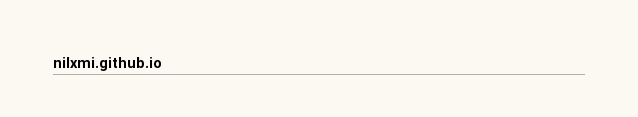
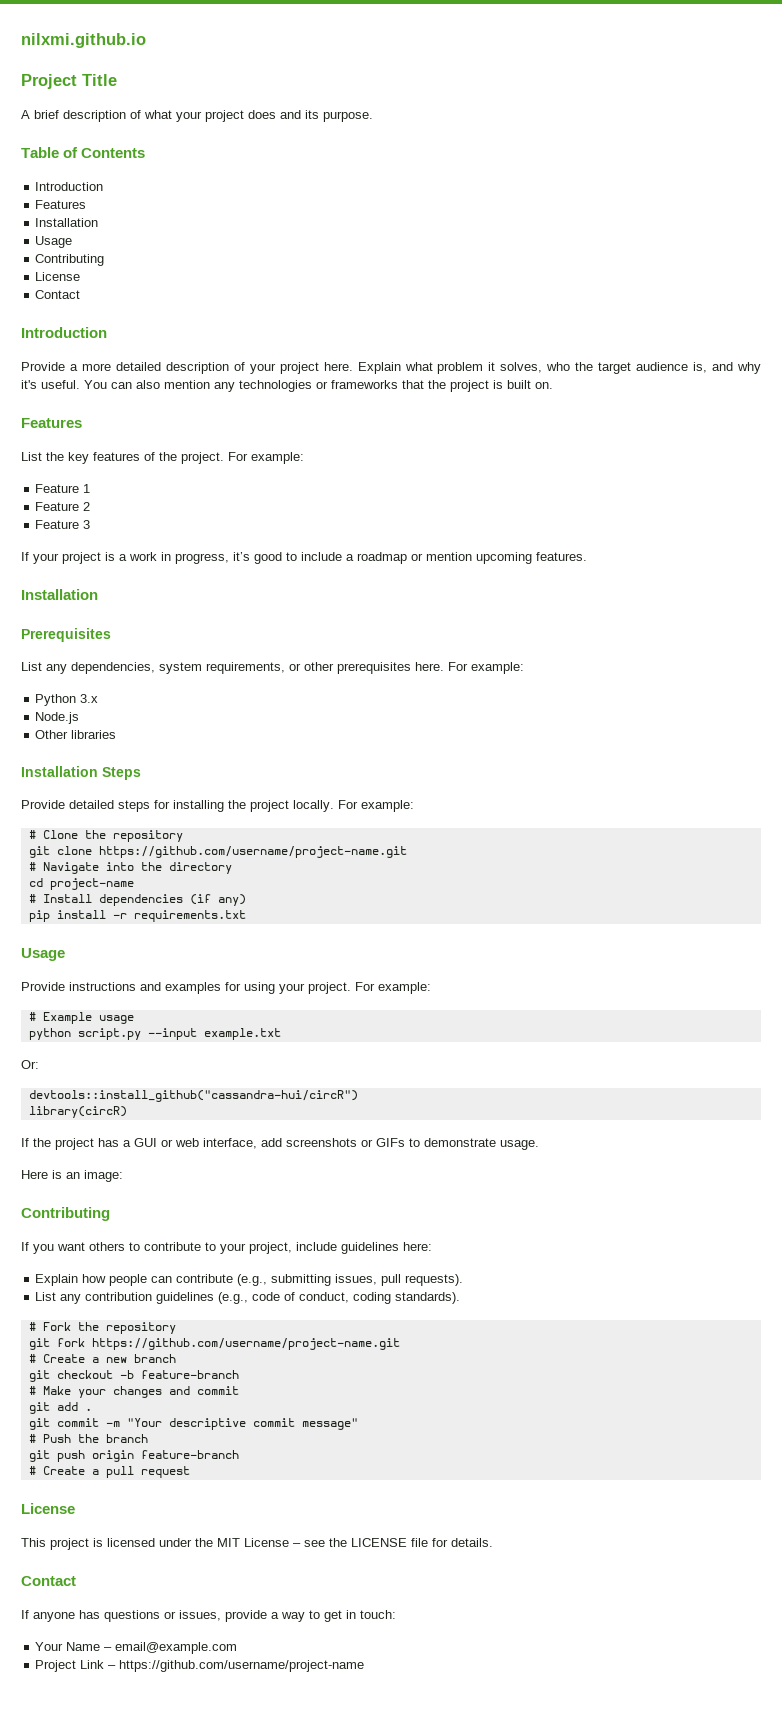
+ Project Title
+ A brief description of what your project does and its purpose.
+ Table of Contents
+ Introduction
+ Features
+ Installation
+ Usage
+ Contributing
+ License
+ Contact
+ Introduction
+ Provide a more detailed description of your project here. Explain what problem it solves, who the target audience is, and why it's useful. You can also mention any technologies or frameworks that the project is built on.
+ Features
+ List the key features of the project. For example:
+ Feature 1
+ Feature 2
+ Feature 3
+ If your project is a work in progress, it’s good to include a roadmap or mention upcoming features.
+ Installation
+ Prerequisites
+ List any dependencies, system requirements, or other prerequisites here. For example:
+ Python 3.x
+ Node.js
+ Other libraries
+ Installation Steps
+ Provide detailed steps for installing the project locally. For example:
+ # Clone the repository
+ git clone https://github.com/username/project-name.git
+ # Navigate into the directory
+ cd project-name
+ # Install dependencies (if any)
+ pip install -r requirements.txt
+ Usage
+ Provide instructions and examples for using your project. For example:
+ # Example usage
+ python script.py --input example.txt
+ Or:
+ devtools::install_github("cassandra-hui/circR")
+ library(circR)
+ If the project has a GUI or web interface, add screenshots or GIFs to demonstrate usage.
+ Here is an image:
+ Contributing
+ If you want others to contribute to your project, include guidelines here:
+ Explain how people can contribute (e.g., submitting issues, pull requests).
+ List any contribution guidelines (e.g., code of conduct, coding standards).
+ # Fork the repository
+ git fork https://github.com/username/project-name.git
+ # Create a new branch
+ git checkout -b feature-branch
+ # Make your changes and commit
+ git add .
+ git commit -m "Your descriptive commit message"
+ # Push the branch
+ git push origin feature-branch
+ # Create a pull request
+ License
+ This project is licensed under the MIT License – see the LICENSE file for details.
+ Contact
+ If anyone has questions or issues, provide a way to get in touch:
+ Your Name – email@example.com
+ Project Link – https://github.com/username/project-name

